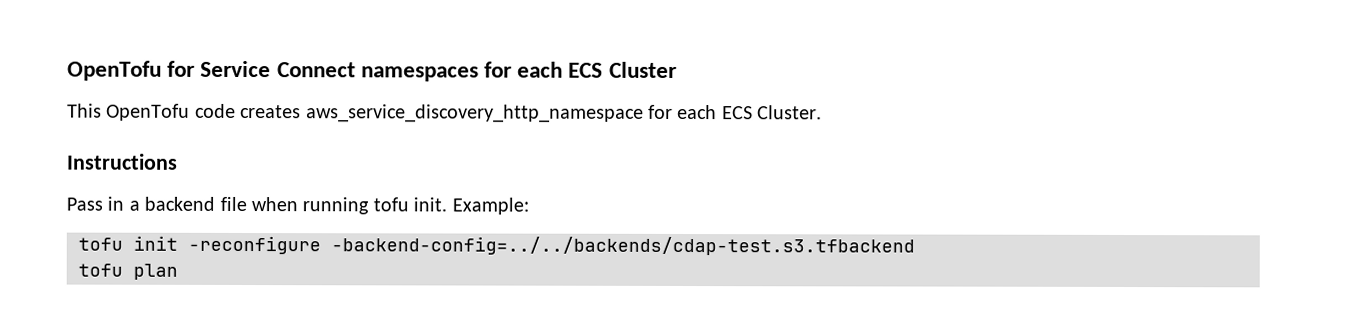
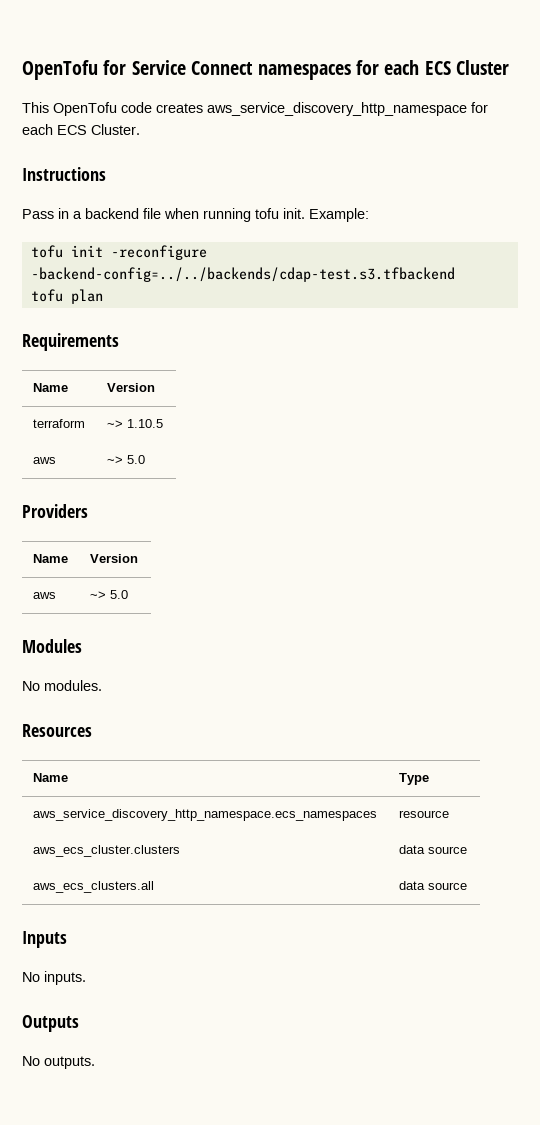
+ Requirements
+ Name | Version
+ terraform | ~> 1.10.5
+ aws | ~> 5.0
+ Providers
+ Name | Version
+ aws | ~> 5.0
+ Modules
+ No modules.
+ Resources
+ Name | Type
+ aws_service_discovery_http_namespace.ecs_namespaces | resource
+ aws_ecs_cluster.clusters | data source
+ aws_ecs_clusters.all | data source
+ Inputs
+ No inputs.
+ Outputs
+ No outputs.

